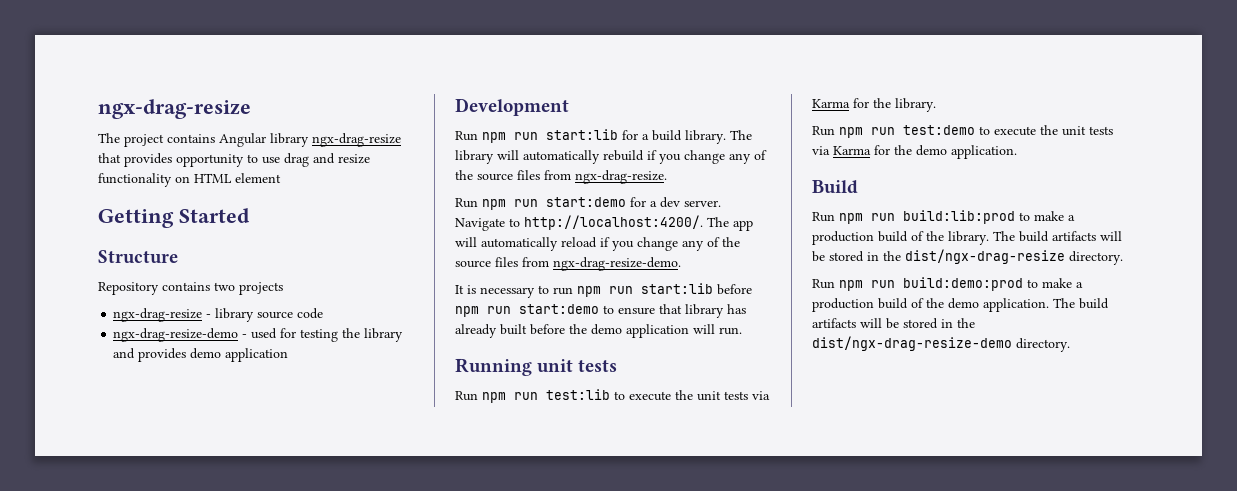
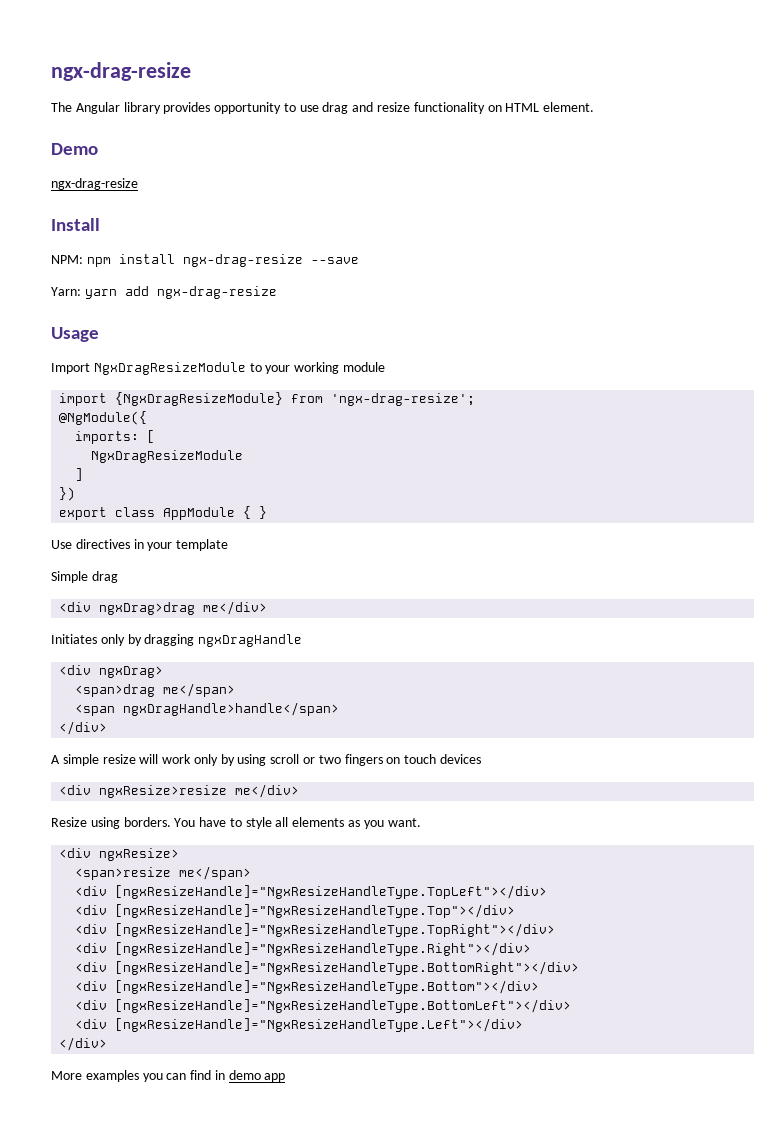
- The project contains Angular library ngx-drag-resize that provides opportunity to use drag and resize functionality on HTML element
- Getting Started
- Structure
- Repository contains two projects
- ngx-drag-resize - library source code
- ngx-drag-resize-demo - used for testing the library and provides demo application
- Development
- Run npm run start:lib for a build library. The library will automatically rebuild if you change any of the source files from ngx-drag-resize.
- Run npm run start:demo for a dev server. Navigate to http://localhost:4200/. The app will automatically reload if you change any of the source files from ngx-drag-resize-demo.
- It is necessary to run npm run start:lib before npm run start:demo to ensure that library has already built before the demo application will run.
- Running unit tests
- Run npm run test:lib to execute the unit tests via Karma for the library.
- Run npm run test:demo to execute the unit tests via Karma for the demo application.
- Build
- Run npm run build:lib:prod to make a production build of the library. The build artifacts will be stored in the dist/ngx-drag-resize directory.
- Run npm run build:demo:prod to make a production build of the demo application. The build artifacts will be stored in the dist/ngx-drag-resize-demo directory.
+ The Angular library provides opportunity to use drag and resize functionality on HTML element.
+ Demo
+ ngx-drag-resize
+ Install
+ NPM: npm install ngx-drag-resize --save
+ Yarn: yarn add ngx-drag-resize
+ Usage
+ Import NgxDragResizeModule to your working module
+ import {NgxDragResizeModule} from 'ngx-drag-resize';
+ @NgModule({
+ imports: [
+ NgxDragResizeModule
+ ]
+ })
+ export class AppModule { }
+ Use directives in your template
+ Simple drag
+ <div ngxDrag>drag me</div>
+ Initiates only by dragging ngxDragHandle
+ <div ngxDrag>
+ <span>drag me</span>
+ <span ngxDragHandle>handle</span>
+ </div>
+ A simple resize will work only by using scroll or two fingers on touch devices
+ <div ngxResize>resize me</div>
+ Resize using borders. You have to style all elements as you want.
+ <div ngxResize>
+ <span>resize me</span>
+ <div [ngxResizeHandle]="NgxResizeHandleType.TopLeft"></div>
+ <div [ngxResizeHandle]="NgxResizeHandleType.Top"></div>
+ <div [ngxResizeHandle]="NgxResizeHandleType.TopRight"></div>
+ <div [ngxResizeHandle]="NgxResizeHandleType.Right"></div>
+ <div [ngxResizeHandle]="NgxResizeHandleType.BottomRight"></div>
+ <div [ngxResizeHandle]="NgxResizeHandleType.Bottom"></div>
+ <div [ngxResizeHandle]="NgxResizeHandleType.BottomLeft"></div>
+ <div [ngxResizeHandle]="NgxResizeHandleType.Left"></div>
+ </div>
+ More examples you can find in demo app

